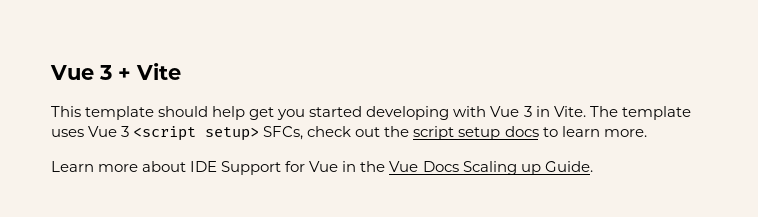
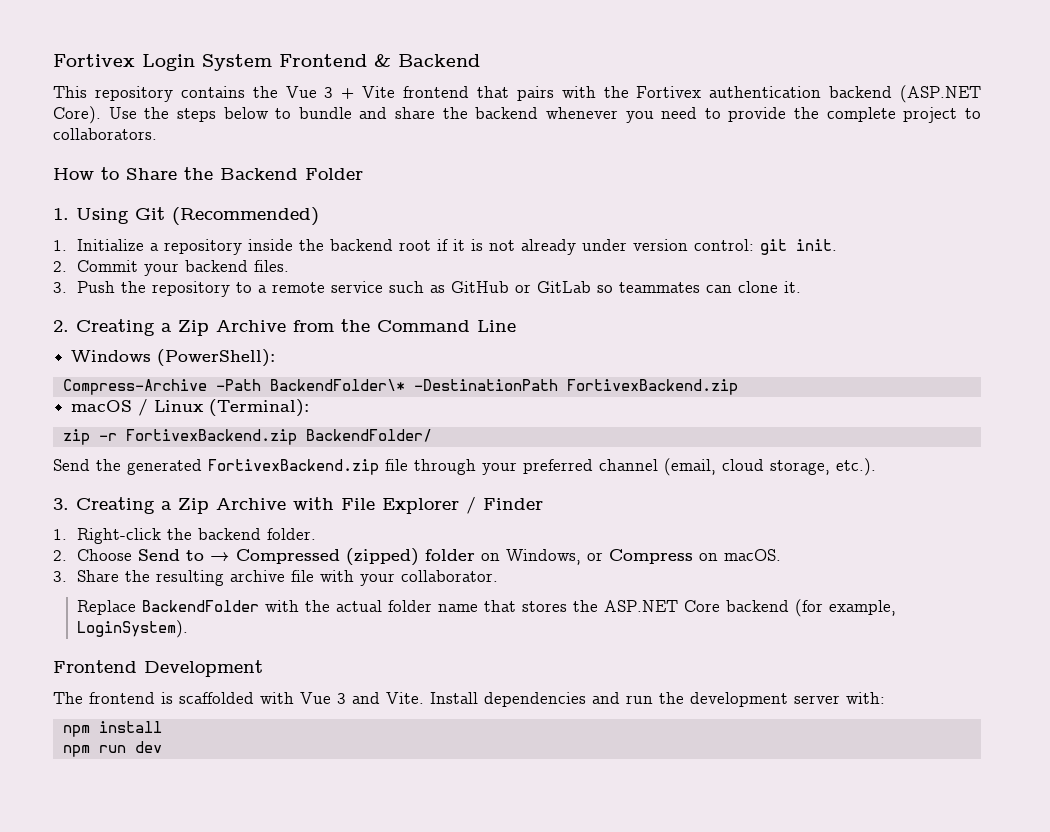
- Vue 3 + Vite
- This template should help get you started developing with Vue 3 in Vite. The template uses Vue 3 <script setup> SFCs, check out the script setup docs to learn more.
- Learn more about IDE Support for Vue in the Vue Docs Scaling up Guide.
+ Fortivex Login System Frontend & Backend
+ This repository contains the Vue 3 + Vite frontend that pairs with the Fortivex authentication backend (ASP.NET Core). Use the steps below to bundle and share the backend whenever you need to provide the complete project to collaborators.
+ How to Share the Backend Folder
+ 1. Using Git (Recommended)
+ 1. Initialize a repository inside the backend root if it is not already under version control: git init.
+ 2. Commit your backend files.
+ 3. Push the repository to a remote service such as GitHub or GitLab so teammates can clone it.
+ 2. Creating a Zip Archive from the Command Line
+ Windows (PowerShell):
+ Compress-Archive -Path BackendFolder\* -DestinationPath FortivexBackend.zip
+ macOS / Linux (Terminal):
+ zip -r FortivexBackend.zip BackendFolder/
+ Send the generated FortivexBackend.zip file through your preferred channel (email, cloud storage, etc.).
+ 3. Creating a Zip Archive with File Explorer / Finder
+ 1. Right-click the backend folder.
+ 2. Choose Send to → Compressed (zipped) folder on Windows, or Compress on macOS.
+ 3. Share the resulting archive file with your collaborator.
+ Replace BackendFolder with the actual folder name that stores the ASP.NET Core backend (for example, LoginSystem).
+ Frontend Development
+ The frontend is scaffolded with Vue 3 and Vite. Install dependencies and run the development server with:
+ npm install
+ npm run dev

